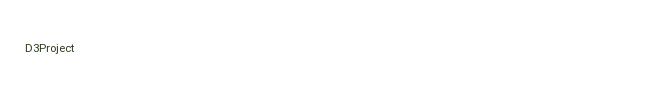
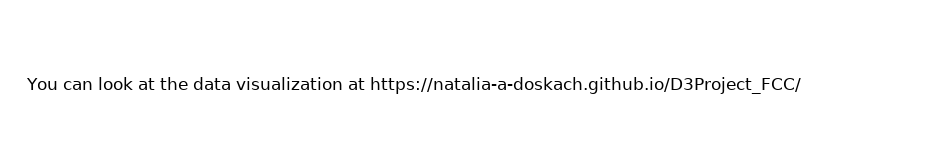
- D3Project
+ You can look at the data visualization at https://natalia-a-doskach.github.io/D3Project_FCC/

